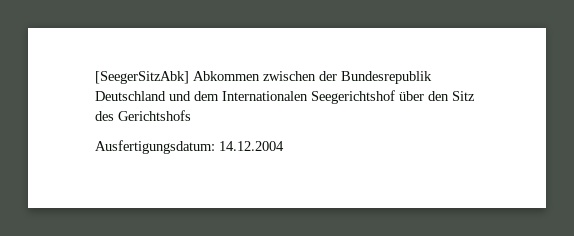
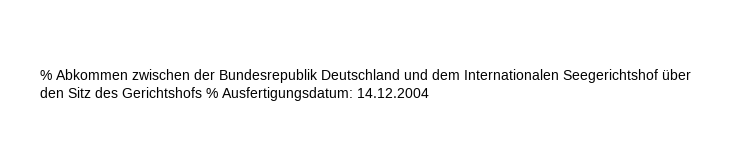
- [SeegerSitzAbk] Abkommen zwischen der Bundesrepublik Deutschland und dem Internationalen Seegerichtshof über den Sitz des Gerichtshofs
- Ausfertigungsdatum: 14.12.2004
+ % Abkommen zwischen der Bundesrepublik Deutschland und dem Internationalen Seegerichtshof über den Sitz des Gerichtshofs % Ausfertigungsdatum: 14.12.2004

